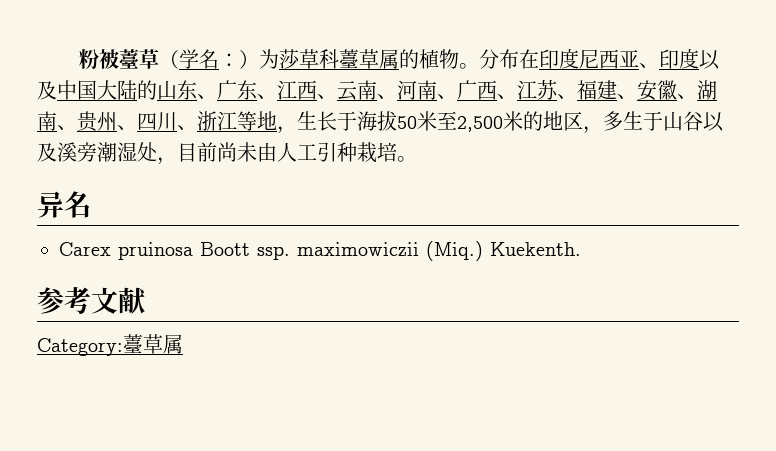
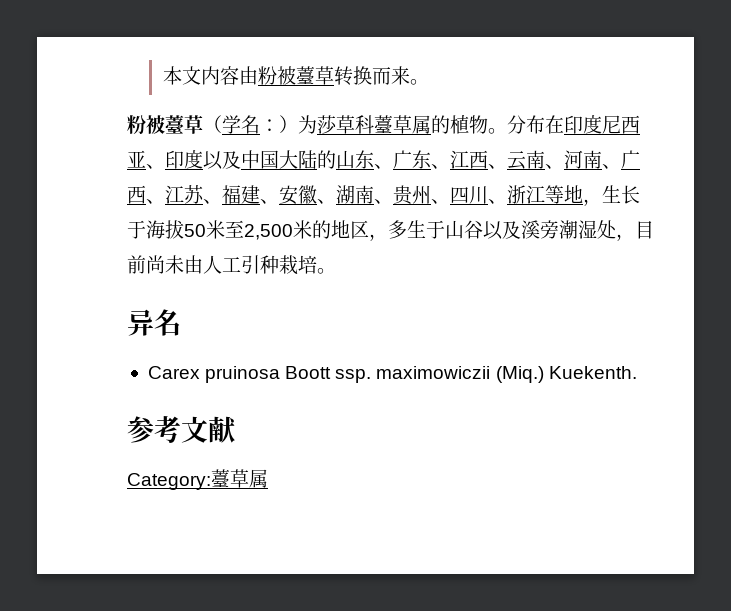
+ 本文内容由粉被薹草转换而来。

